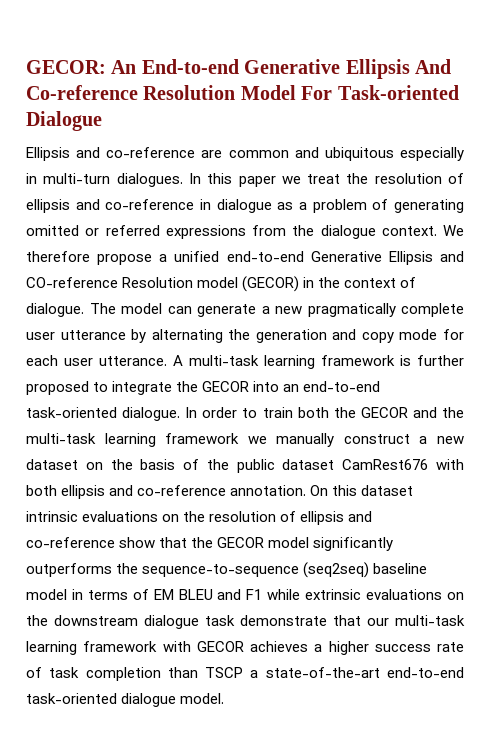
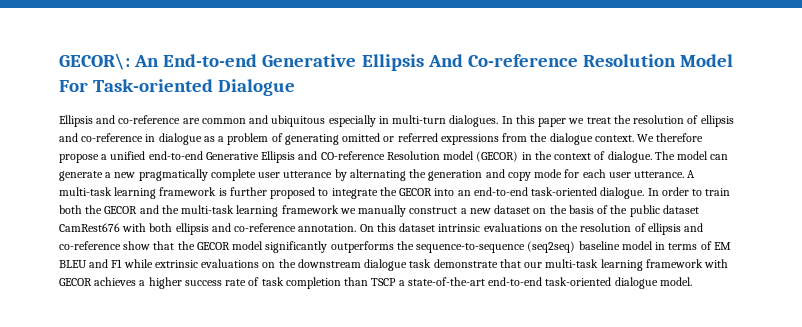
- GECOR: An End-to-end Generative Ellipsis And Co-reference Resolution Model For Task-oriented Dialogue
+ GECOR\: An End-to-end Generative Ellipsis And Co-reference Resolution Model For Task-oriented Dialogue

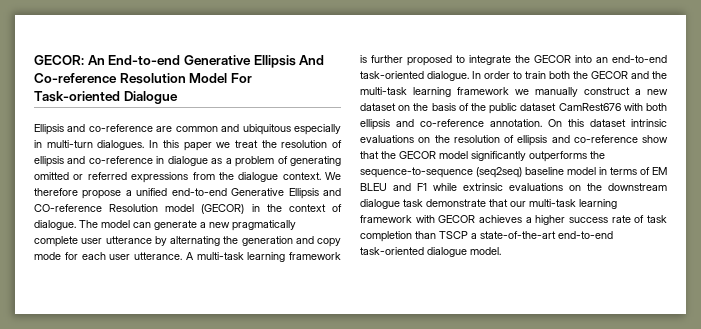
- GECOR\: An End-to-end Generative Ellipsis And Co-reference Resolution Model For Task-oriented Dialogue
+ GECOR: An End-to-end Generative Ellipsis And Co-reference Resolution Model For Task-oriented Dialogue

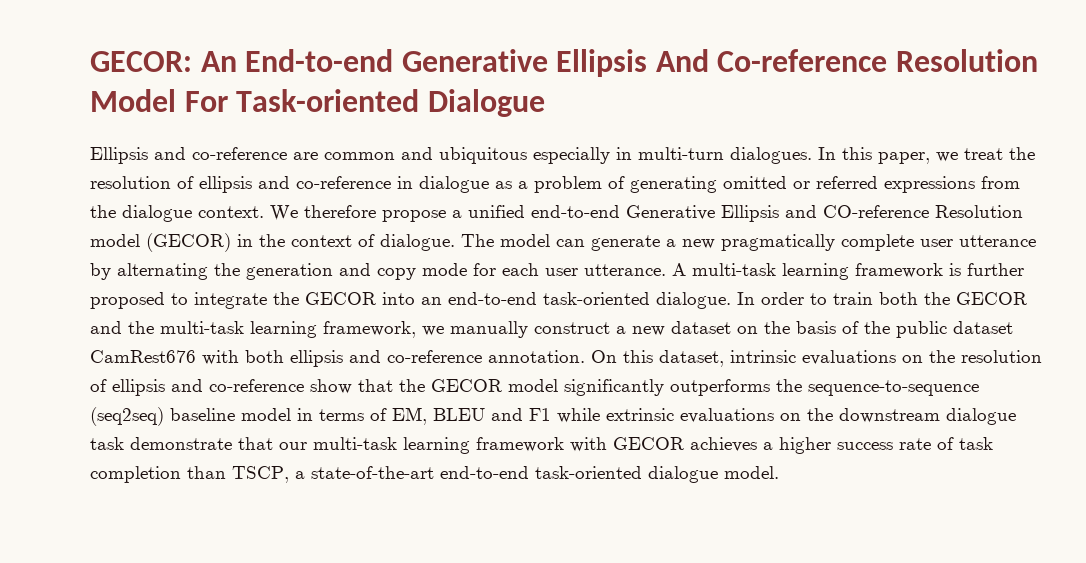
- In this paper we treat the resolution of ellipsis and co-reference in dialogue as a problem of generating omitted or referred expressions from the dialogue context.
+ In this paper, we treat the resolution of ellipsis and co-reference in dialogue as a problem of generating omitted or referred expressions from the dialogue context.
- In order to train both the GECOR and the multi-task learning framework we manually construct a new dataset on the basis of the public dataset CamRest676 with both ellipsis and co-reference annotation.
+ In order to train both the GECOR and the multi-task learning framework, we manually construct a new dataset on the basis of the public dataset CamRest676 with both ellipsis and co-reference annotation.
- On this dataset intrinsic evaluations on the resolution of ellipsis and co-reference show that the GECOR model significantly outperforms the sequence-to-sequence (seq2seq) baseline model in terms of EM BLEU and F1 while extrinsic evaluations on the downstream dialogue task demonstrate that our multi-task learning framework with GECOR achieves a higher success rate of task completion than TSCP a state-of-the-art end-to-end task-oriented dialogue model.
+ On this dataset, intrinsic evaluations on the resolution of ellipsis and co-reference show that the GECOR model significantly outperforms the sequence-to-sequence (seq2seq) baseline model in terms of EM, BLEU and F1 while extrinsic evaluations on the downstream dialogue task demonstrate that our multi-task learning framework with GECOR achieves a higher success rate of task completion than TSCP, a state-of-the-art end-to-end task-oriented dialogue model.

